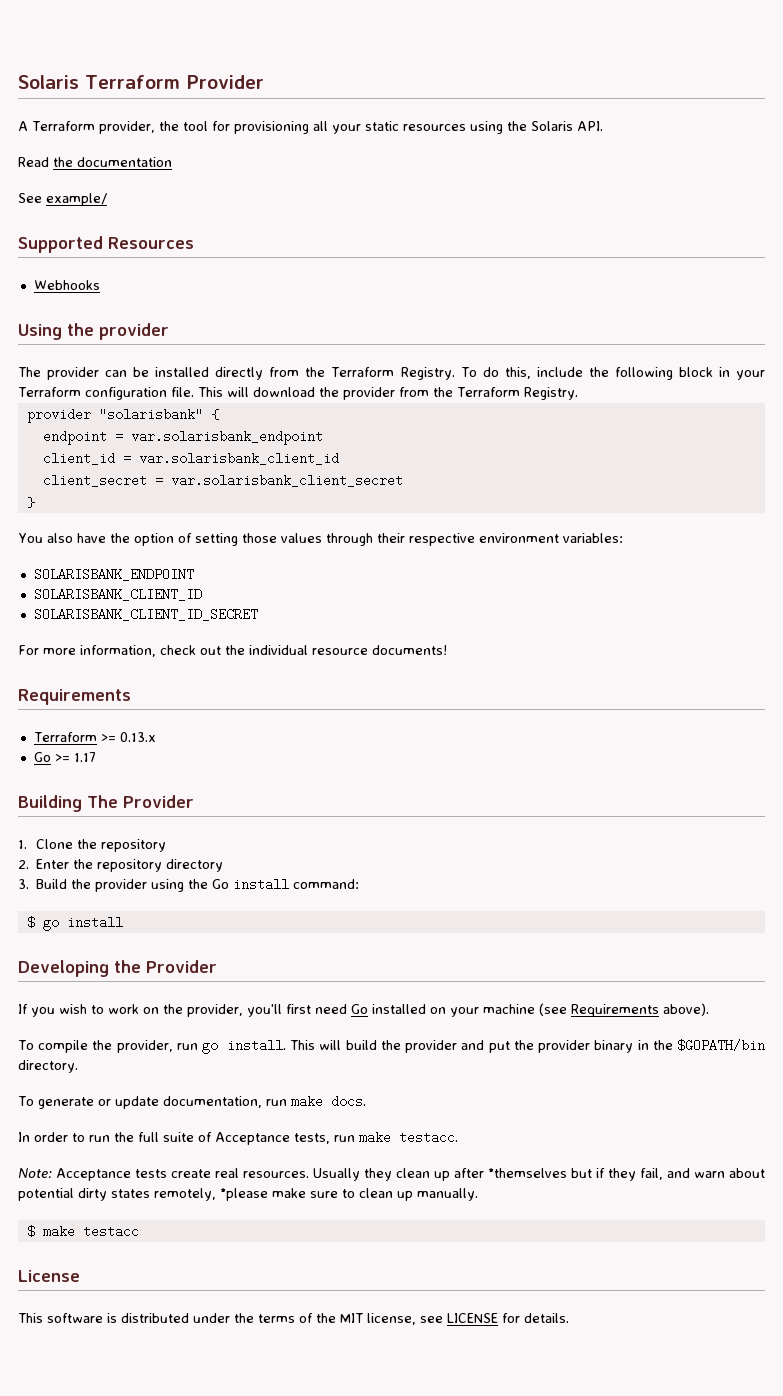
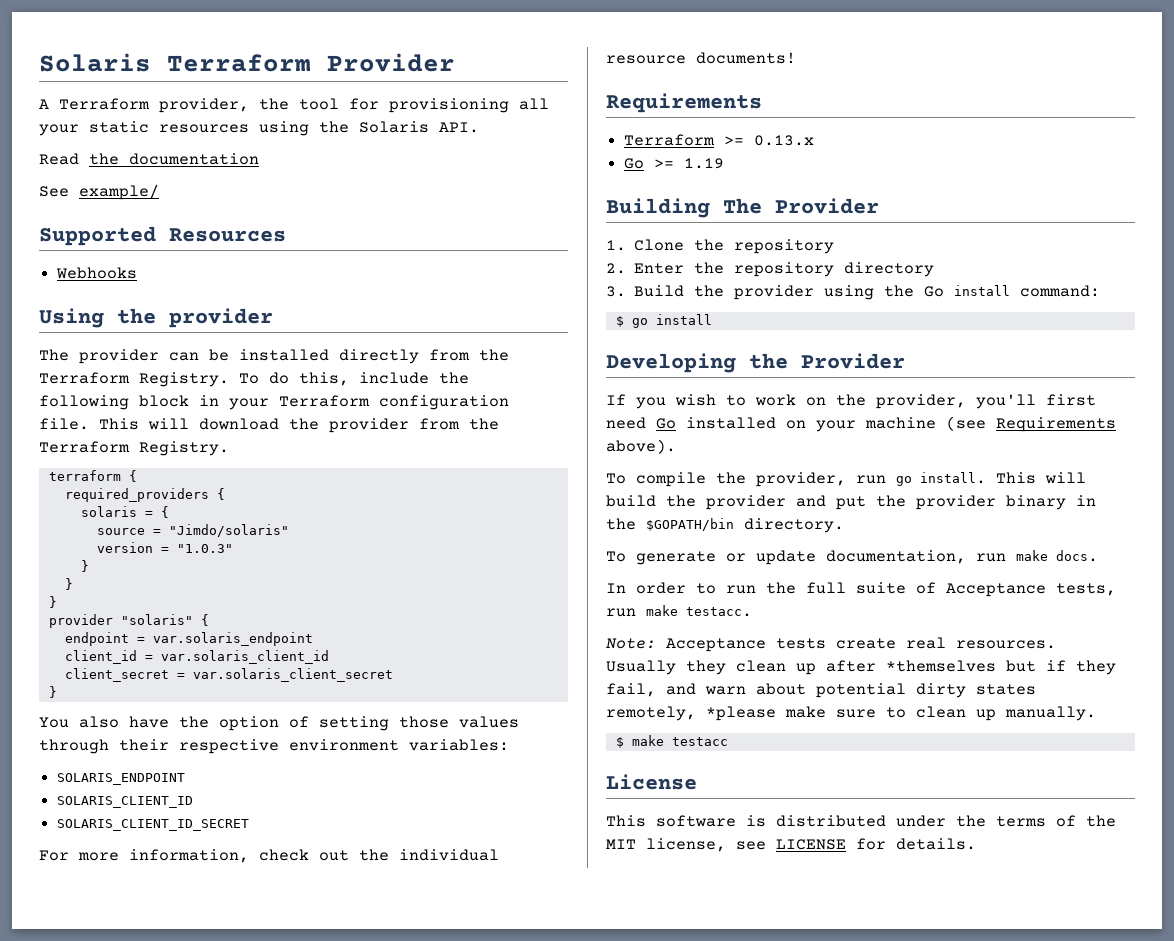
- provider "solarisbank" {
+ terraform {
+ required_providers {
+ solaris = {
+ source = "Jimdo/solaris"
+ version = "1.0.3"
+ }
+ }
+ }
+ provider "solaris" {
- endpoint = var.solarisbank_endpoint
+ endpoint = var.solaris_endpoint
- client_id = var.solarisbank_client_id
+ client_id = var.solaris_client_id
- client_secret = var.solarisbank_client_secret
+ client_secret = var.solaris_client_secret
- SOLARISBANK_ENDPOINT
- SOLARISBANK_CLIENT_ID
- SOLARISBANK_CLIENT_ID_SECRET
+ SOLARIS_ENDPOINT
+ SOLARIS_CLIENT_ID
+ SOLARIS_CLIENT_ID_SECRET
- Go >= 1.17
+ Go >= 1.19

